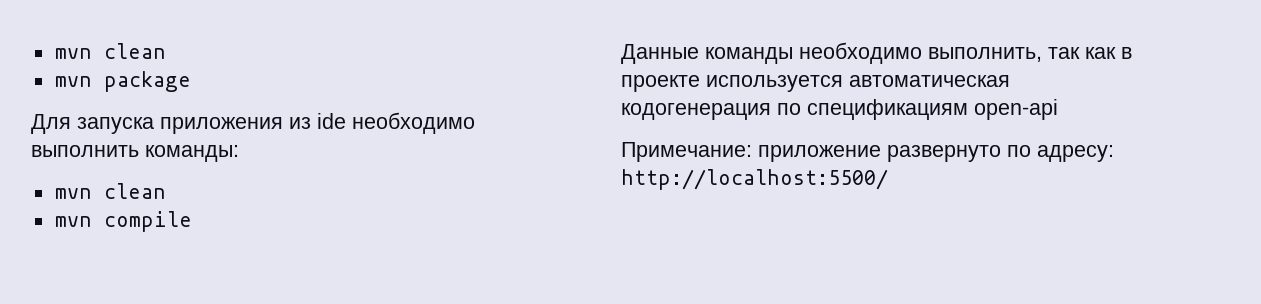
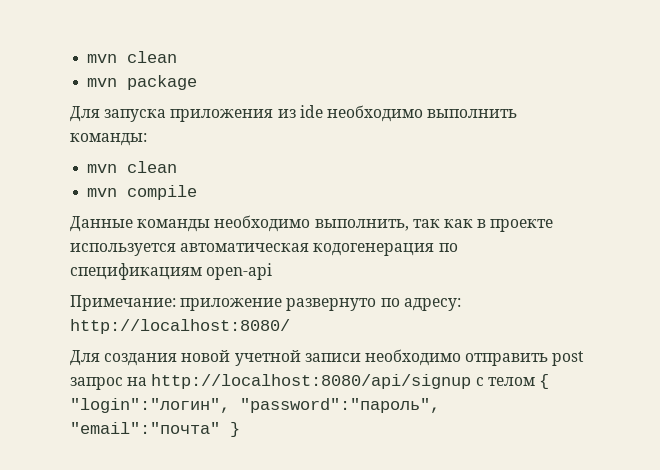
- Примечание: приложение развернуто по адресу: http://localhost:5500/
+ Примечание: приложение развернуто по адресу: http://localhost:8080/
+ Для создания новой учетной записи необходимо отправить post запрос на http://localhost:8080/api/signup с телом { "login":"логин", "password":"пароль", "email":"почта" }

